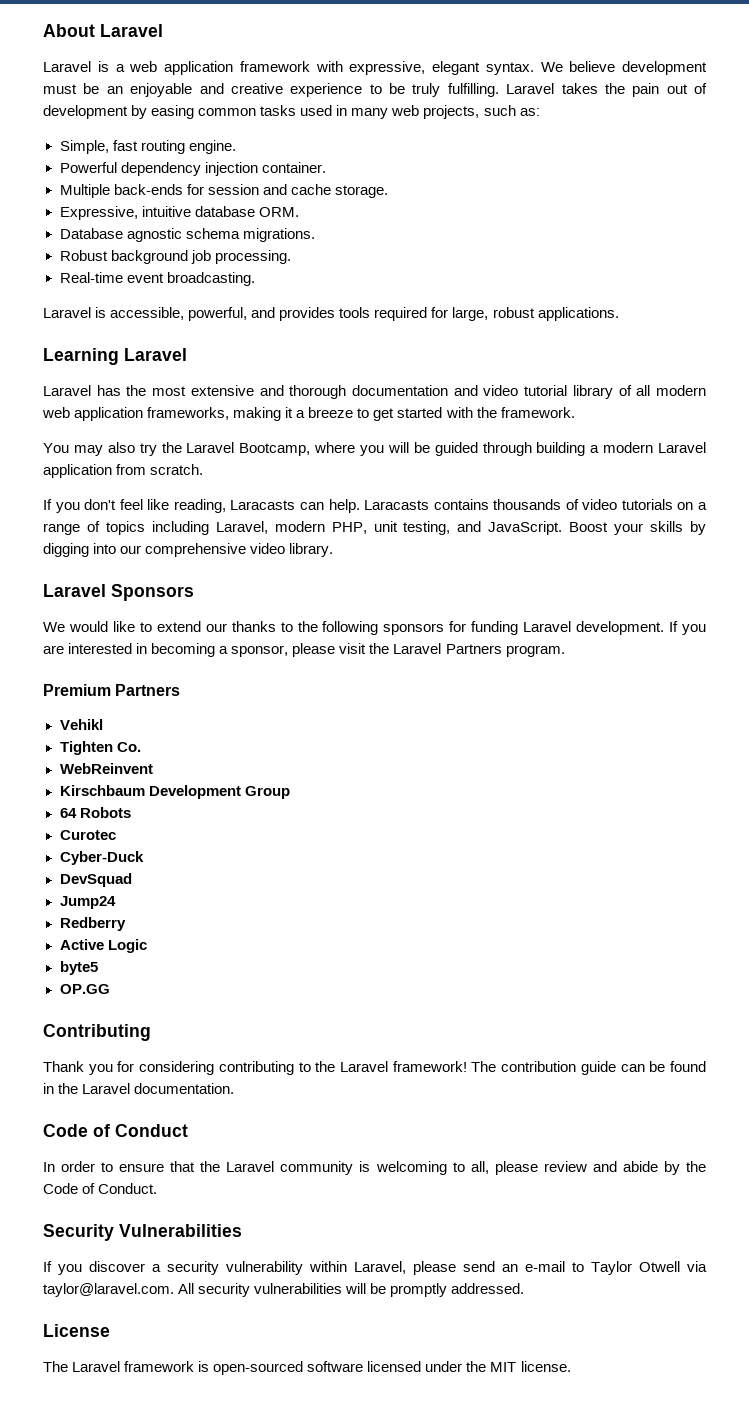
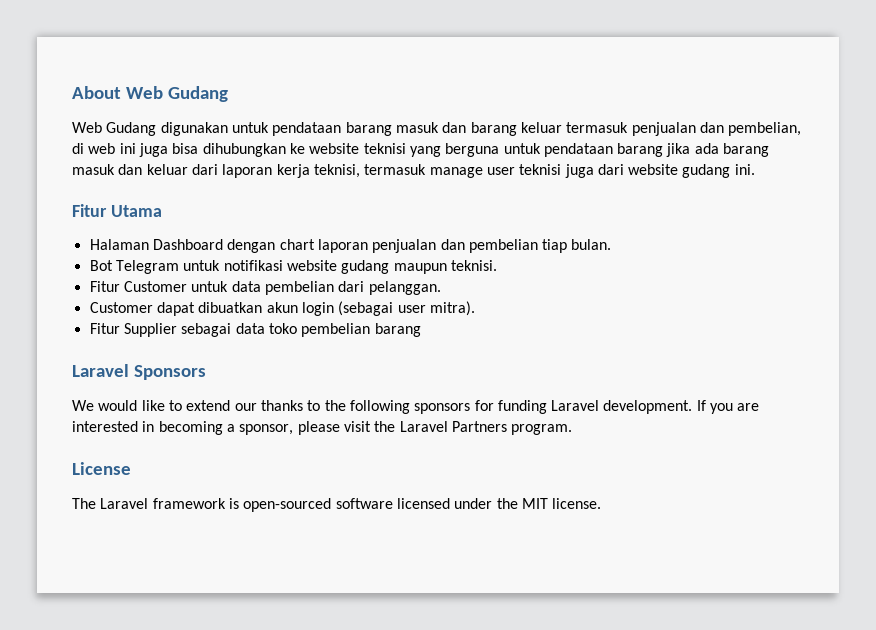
- About Laravel
- Laravel is a web application framework with expressive, elegant syntax. We believe development must be an enjoyable and creative experience to be truly fulfilling. Laravel takes the pain out of development by easing common tasks used in many web projects, such as:
- Simple, fast routing engine.
- Powerful dependency injection container.
- Multiple back-ends for session and cache storage.
- Expressive, intuitive database ORM.
- Database agnostic schema migrations.
- Robust background job processing.
- Real-time event broadcasting.
- Laravel is accessible, powerful, and provides tools required for large, robust applications.
- Learning Laravel
- Laravel has the most extensive and thorough documentation and video tutorial library of all modern web application frameworks, making it a breeze to get started with the framework.
- You may also try the Laravel Bootcamp, where you will be guided through building a modern Laravel application from scratch.
- If you don't feel like reading, Laracasts can help. Laracasts contains thousands of video tutorials on a range of topics including Laravel, modern PHP, unit testing, and JavaScript. Boost your skills by digging into our comprehensive video library.
+ About Web Gudang
+ Web Gudang digunakan untuk pendataan barang masuk dan barang keluar termasuk penjualan dan pembelian, di web ini juga bisa dihubungkan ke website teknisi yang berguna untuk pendataan barang jika ada barang masuk dan keluar dari laporan kerja teknisi, termasuk manage user teknisi juga dari website gudang ini.
+ Fitur Utama
+ Halaman Dashboard dengan chart laporan penjualan dan pembelian tiap bulan.
+ Bot Telegram untuk notifikasi website gudang maupun teknisi.
+ Fitur Customer untuk data pembelian dari pelanggan.
+ Customer dapat dibuatkan akun login (sebagai user mitra).
+ Fitur Supplier sebagai data toko pembelian barang
- Premium Partners
- Vehikl
- Tighten Co.
- WebReinvent
- Kirschbaum Development Group
- 64 Robots
- Curotec
- Cyber-Duck
- DevSquad
- Jump24
- Redberry
- Active Logic
- byte5
- OP.GG
- Contributing
- Thank you for considering contributing to the Laravel framework! The contribution guide can be found in the Laravel documentation.
- Code of Conduct
- In order to ensure that the Laravel community is welcoming to all, please review and abide by the Code of Conduct.
- Security Vulnerabilities
- If you discover a security vulnerability within Laravel, please send an e-mail to Taylor Otwell via taylor@laravel.com. All security vulnerabilities will be promptly addressed.

